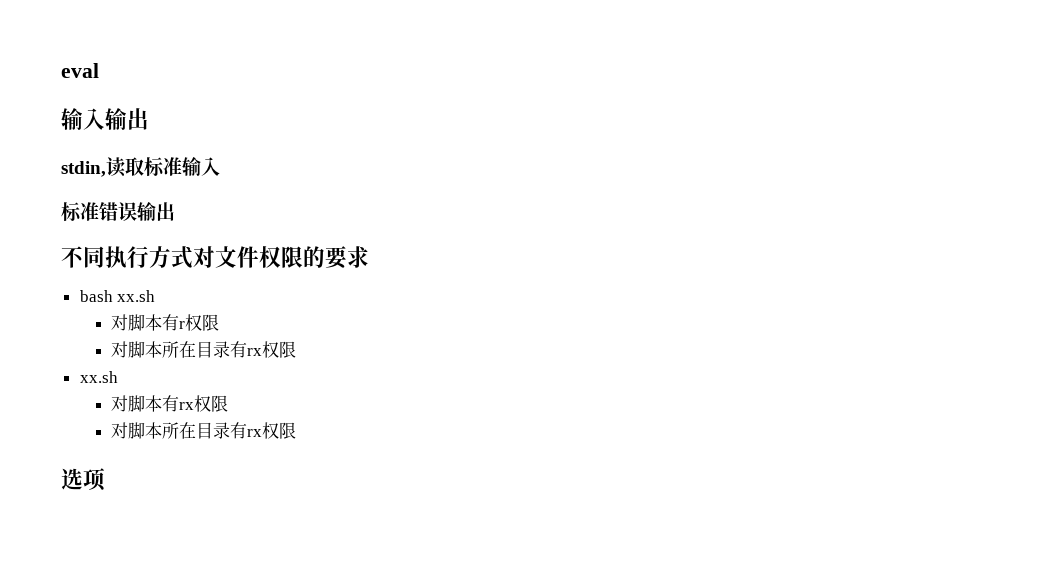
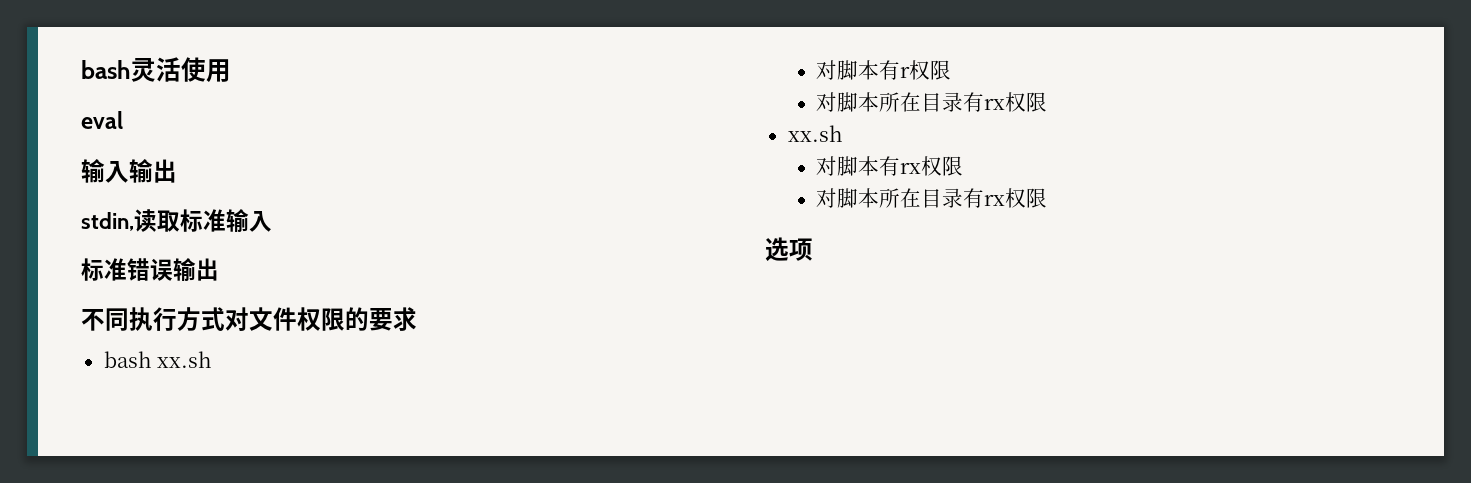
+ bash灵活使用

